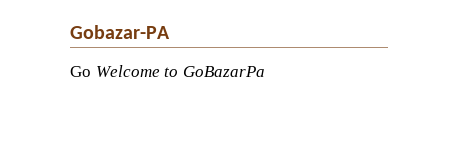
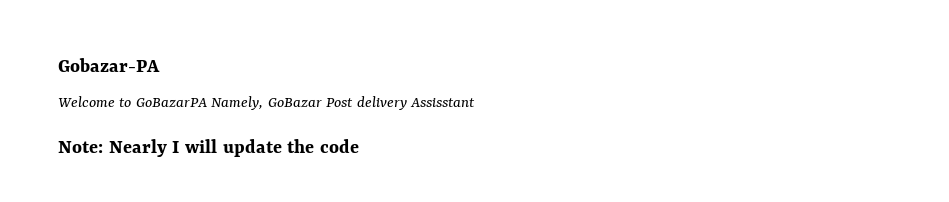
- Go Welcome to GoBazarPa
+ Welcome to GoBazarPA Namely, GoBazar Post delivery Assisstant
+ Note: Nearly I will update the code

